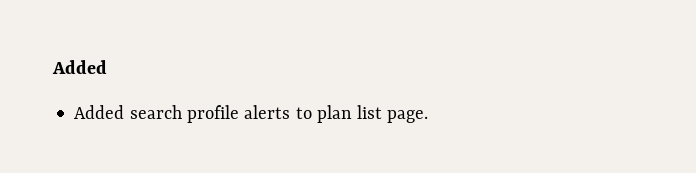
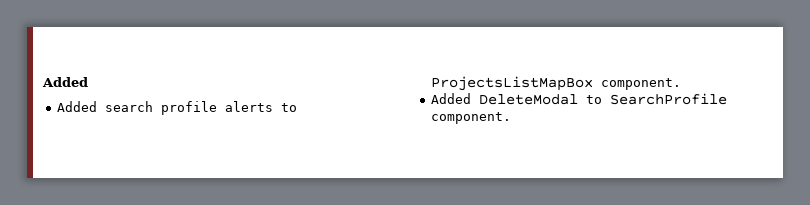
- Added search profile alerts to plan list page.
+ Added search profile alerts to ProjectsListMapBox component.
+ Added DeleteModal to SearchProfile component.

